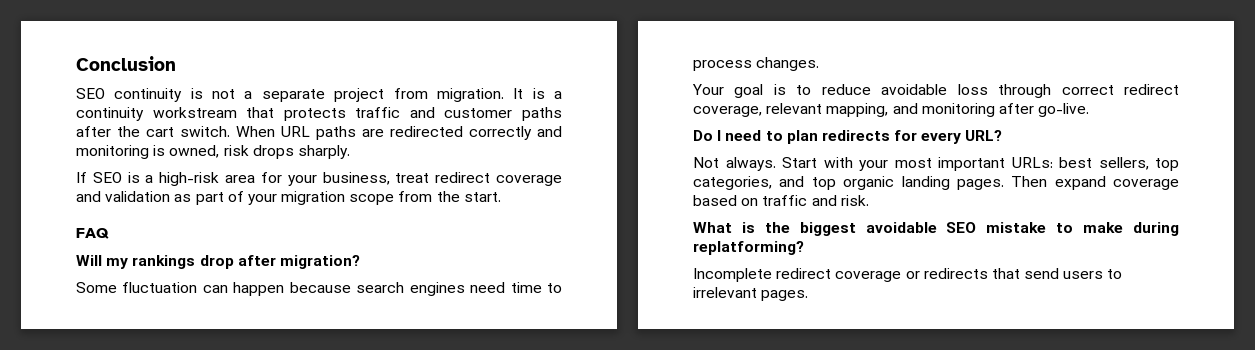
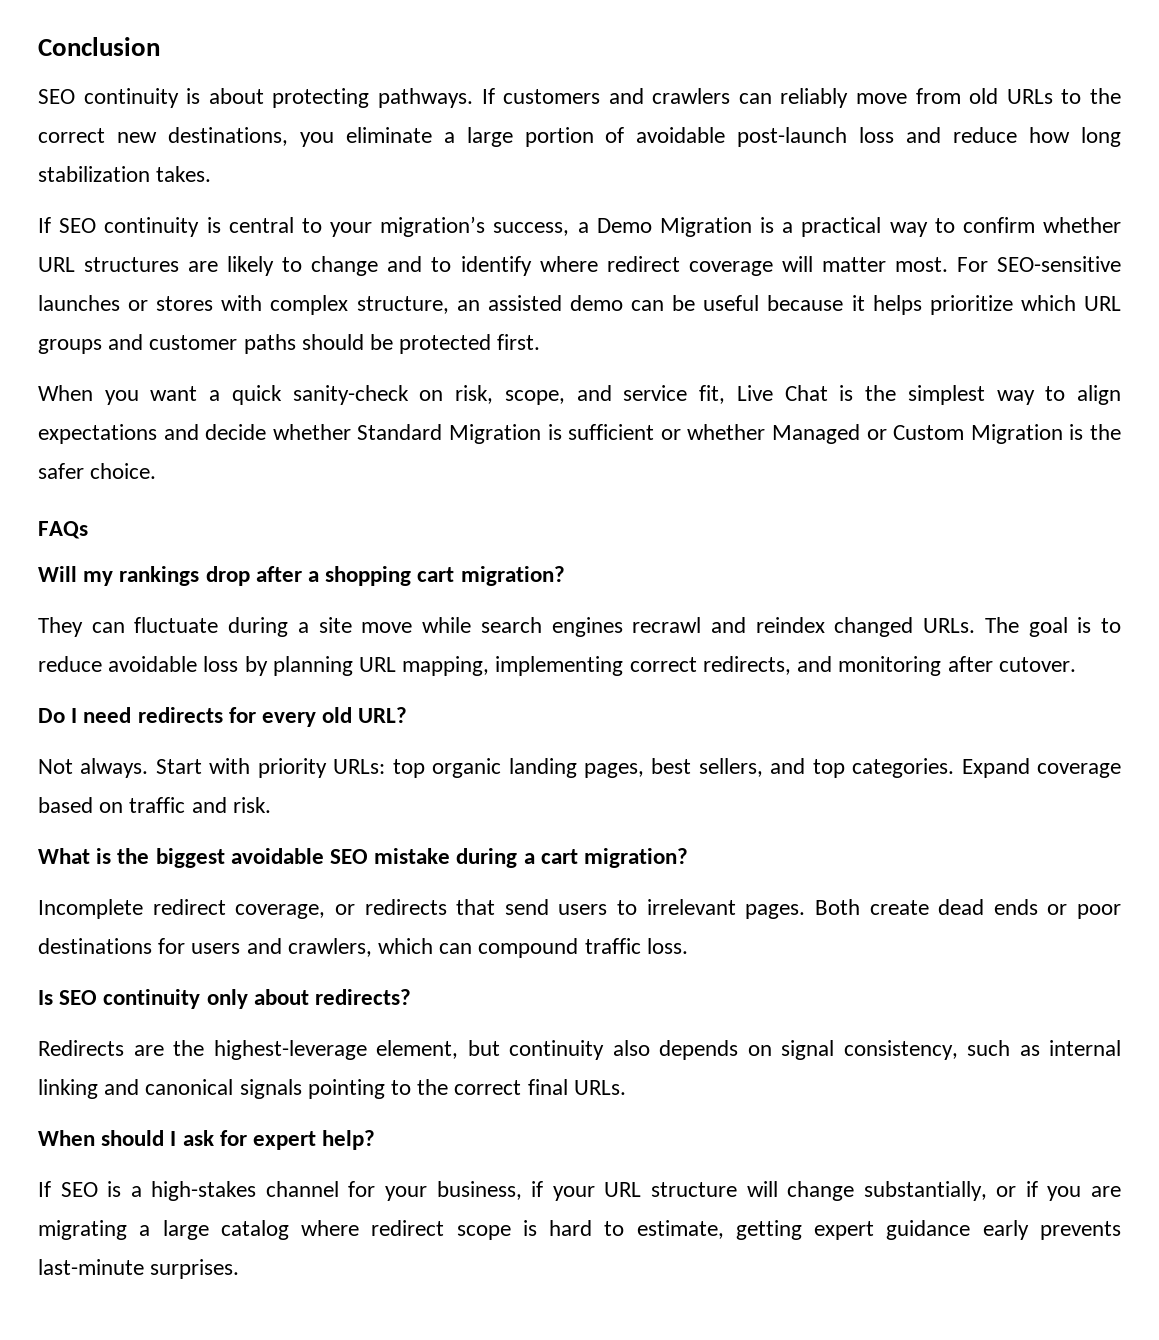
- SEO continuity is not a separate project from migration. It is a continuity workstream that protects traffic and customer paths after the cart switch. When URL paths are redirected correctly and monitoring is owned, risk drops sharply.
- If SEO is a high-risk area for your business, treat redirect coverage and validation as part of your migration scope from the start.
- FAQ
+ SEO continuity is about protecting pathways. If customers and crawlers can reliably move from old URLs to the correct new destinations, you eliminate a large portion of avoidable post-launch loss and reduce how long stabilization takes.
+ If SEO continuity is central to your migration’s success, a Demo Migration is a practical way to confirm whether URL structures are likely to change and to identify where redirect coverage will matter most. For SEO-sensitive launches or stores with complex structure, an assisted demo can be useful because it helps prioritize which URL groups and customer paths should be protected first.
+ When you want a quick sanity-check on risk, scope, and service fit, Live Chat is the simplest way to align expectations and decide whether Standard Migration is sufficient or whether Managed or Custom Migration is the safer choice.
+ FAQs
- Will my rankings drop after migration?
- Some fluctuation can happen because search engines need time to process changes.
- Your goal is to reduce avoidable loss through correct redirect coverage, relevant mapping, and monitoring after go-live.
+ Will my rankings drop after a shopping cart migration?
+ They can fluctuate during a site move while search engines recrawl and reindex changed URLs. The goal is to reduce avoidable loss by planning URL mapping, implementing correct redirects, and monitoring after cutover.
- Do I need to plan redirects for every URL?
+ Do I need redirects for every old URL?
- Start with your most important URLs: best sellers, top categories, and top organic landing pages. Then expand coverage based on traffic and risk.
+ Start with priority URLs: top organic landing pages, best sellers, and top categories. Expand coverage based on traffic and risk.
- What is the biggest avoidable SEO mistake to make during replatforming?
+ What is the biggest avoidable SEO mistake during a cart migration?
- Incomplete redirect coverage or redirects that send users to irrelevant pages.
+ Incomplete redirect coverage, or redirects that send users to irrelevant pages.
+ Both create dead ends or poor destinations for users and crawlers, which can compound traffic loss.
+ Is SEO continuity only about redirects?
+ Redirects are the highest-leverage element, but continuity also depends on signal consistency, such as internal linking and canonical signals pointing to the correct final URLs.
+ When should I ask for expert help?
+ If SEO is a high-stakes channel for your business, if your URL structure will change substantially, or if you are migrating a large catalog where redirect scope is hard to estimate, getting expert guidance early prevents last-minute surprises.

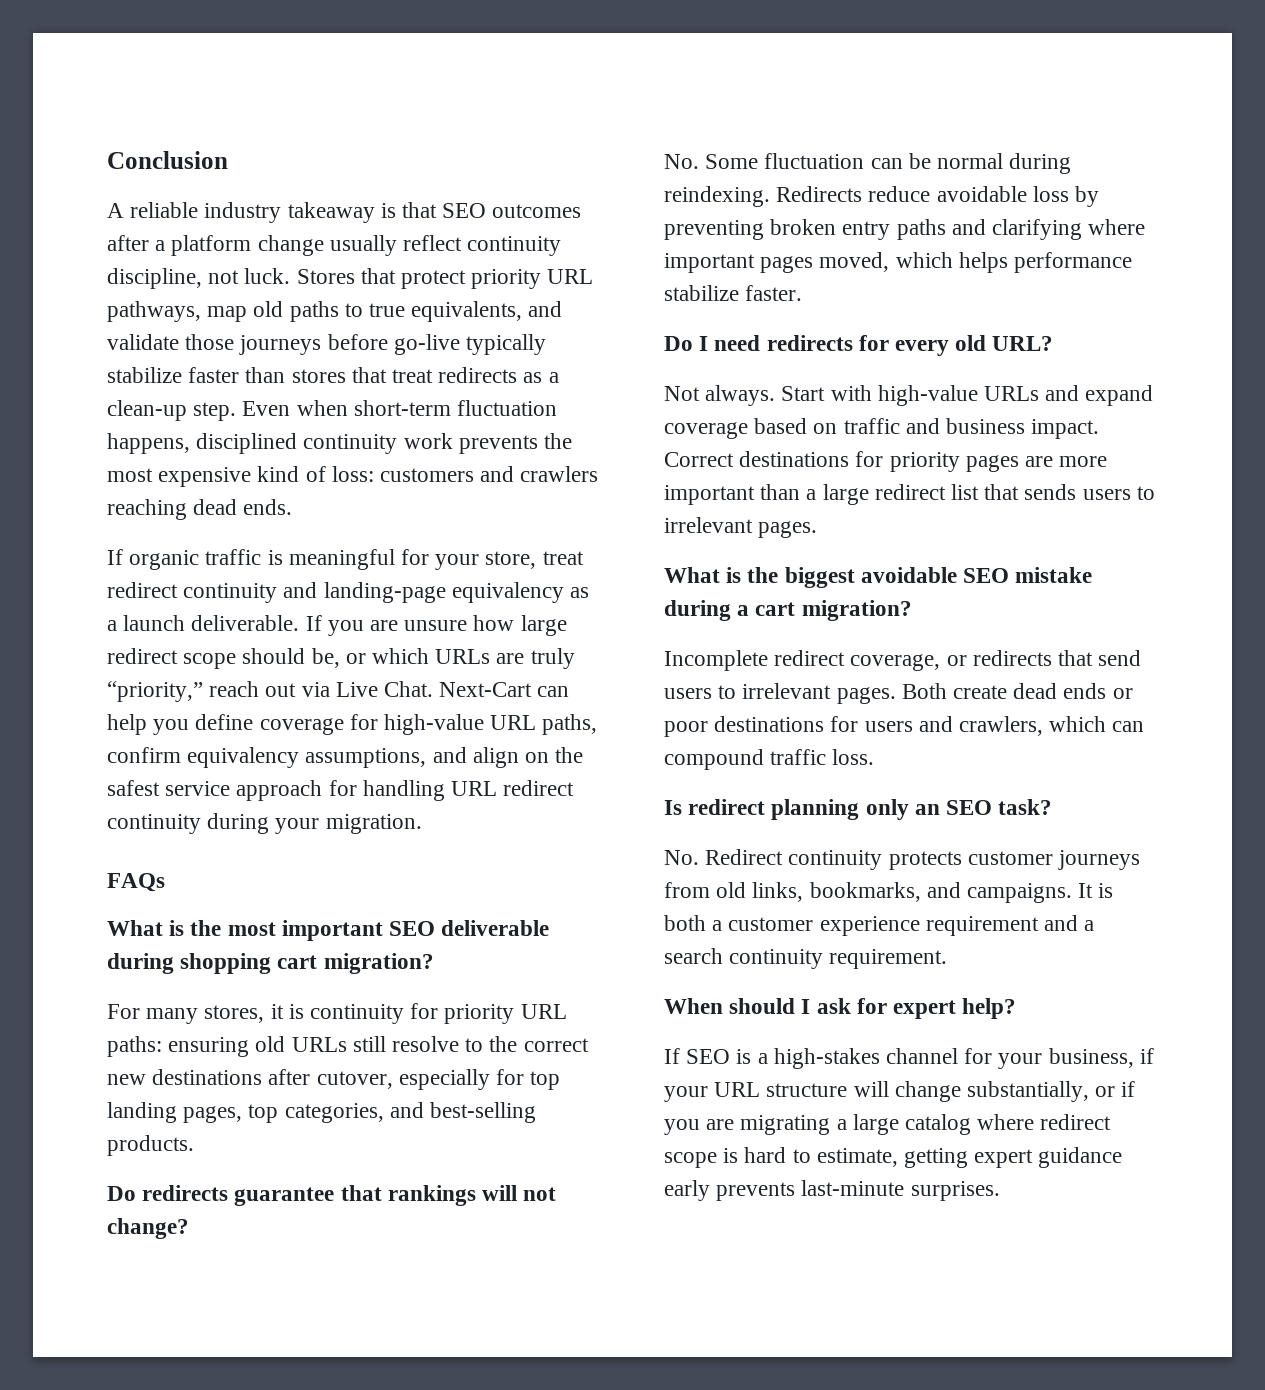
- SEO continuity is about protecting pathways. If customers and crawlers can reliably move from old URLs to the correct new destinations, you eliminate a large portion of avoidable post-launch loss and reduce how long stabilization takes.
- If SEO continuity is central to your migration’s success, a Demo Migration is a practical way to confirm whether URL structures are likely to change and to identify where redirect coverage will matter most. For SEO-sensitive launches or stores with complex structure, an assisted demo can be useful because it helps prioritize which URL groups and customer paths should be protected first.
- When you want a quick sanity-check on risk, scope, and service fit, Live Chat is the simplest way to align expectations and decide whether Standard Migration is sufficient or whether Managed or Custom Migration is the safer choice.
+ A reliable industry takeaway is that SEO outcomes after a platform change usually reflect continuity discipline, not luck. Stores that protect priority URL pathways, map old paths to true equivalents, and validate those journeys before go-live typically stabilize faster than stores that treat redirects as a clean-up step. Even when short-term fluctuation happens, disciplined continuity work prevents the most expensive kind of loss: customers and crawlers reaching dead ends.
+ If organic traffic is meaningful for your store, treat redirect continuity and landing-page equivalency as a launch deliverable. If you are unsure how large redirect scope should be, or which URLs are truly “priority,” reach out via Live Chat. Next-Cart can help you define coverage for high-value URL paths, confirm equivalency assumptions, and align on the safest service approach for handling URL redirect continuity during your migration.
  FAQs
- Will my rankings drop after a shopping cart migration?
- They can fluctuate during a site move while search engines recrawl and reindex changed URLs. The goal is to reduce avoidable loss by planning URL mapping, implementing correct redirects, and monitoring after cutover.
+ What is the most important SEO deliverable during shopping cart migration?
+ For many stores, it is continuity for priority URL paths: ensuring old URLs still resolve to the correct new destinations after cutover, especially for top landing pages, top categories, and best-selling products.
+ Do redirects guarantee that rankings will not change?
+ No. Some fluctuation can be normal during reindexing. Redirects reduce avoidable loss by preventing broken entry paths and clarifying where important pages moved, which helps performance stabilize faster.
- Start with priority URLs: top organic landing pages, best sellers, and top categories. Expand coverage based on traffic and risk.
+ Start with high-value URLs and expand coverage based on traffic and business impact. Correct destinations for priority pages are more important than a large redirect list that sends users to irrelevant pages.
- Is SEO continuity only about redirects?
- Redirects are the highest-leverage element, but continuity also depends on signal consistency, such as internal linking and canonical signals pointing to the correct final URLs.
+ Is redirect planning only an SEO task?
+ No. Redirect continuity protects customer journeys from old links, bookmarks, and campaigns. It is both a customer experience requirement and a search continuity requirement.

